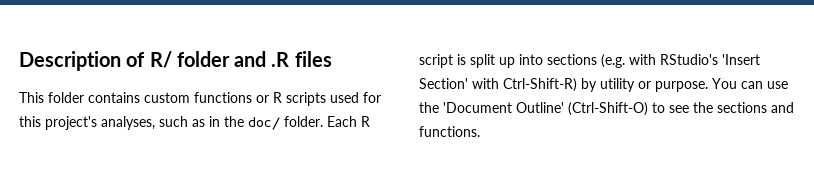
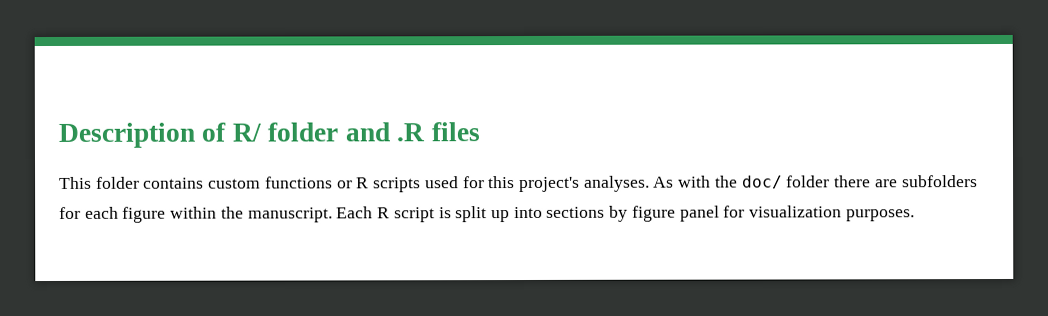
- This folder contains custom functions or R scripts used for this project's analyses, such as in the doc/ folder.
+ This folder contains custom functions or R scripts used for this project's analyses. As with the doc/ folder there are subfolders for each figure within the manuscript.
- Each R script is split up into sections (e.g. with RStudio's 'Insert Section' with Ctrl-Shift-R) by utility or purpose. You can use the 'Document Outline' (Ctrl-Shift-O) to see the sections and functions.
+ Each R script is split up into sections by figure panel for visualization purposes.

